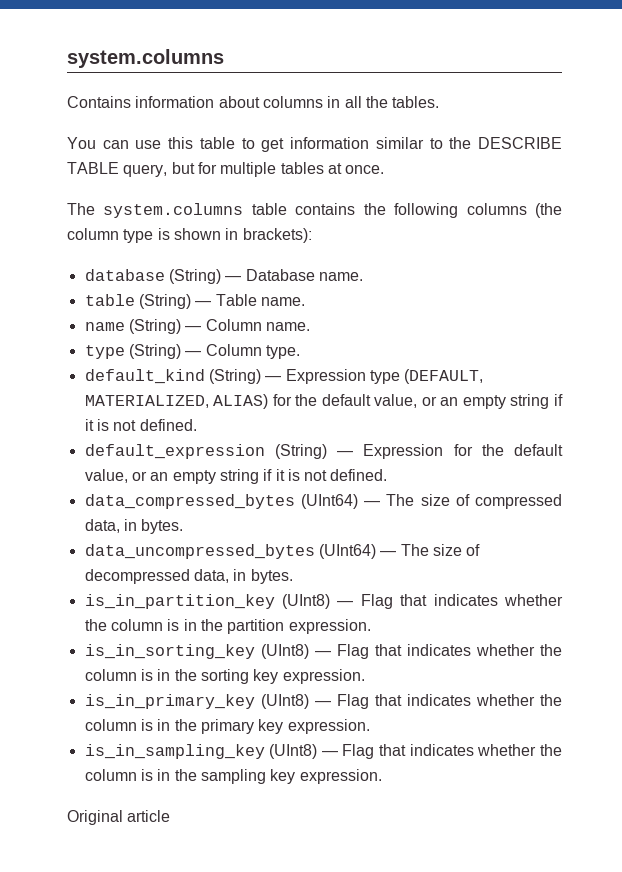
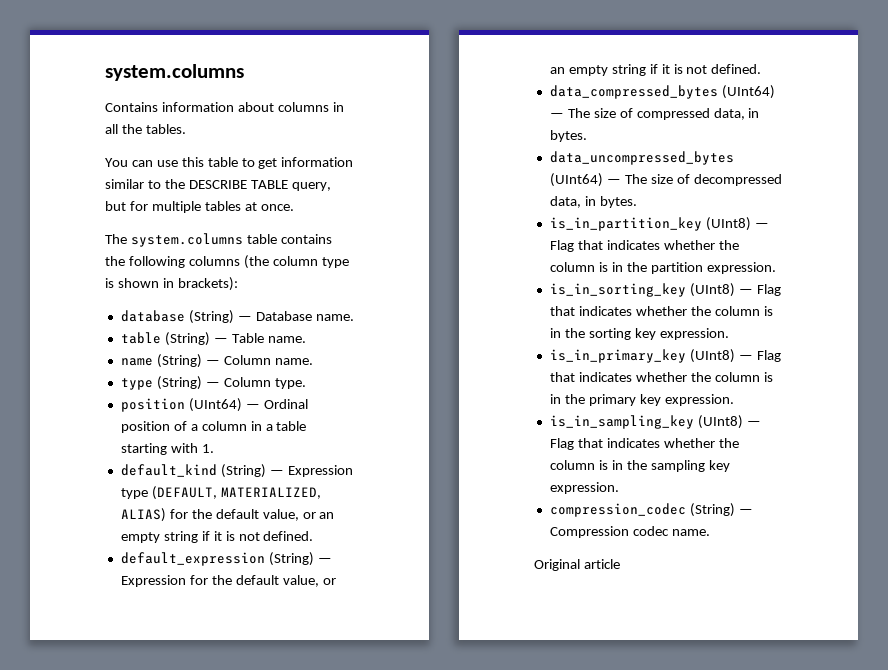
+ position (UInt64) — Ordinal position of a column in a table starting with 1.
+ compression_codec (String) — Compression codec name.

